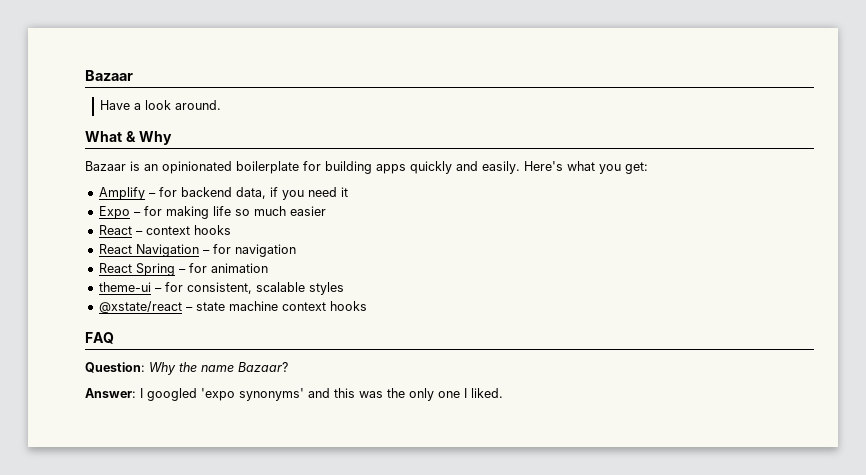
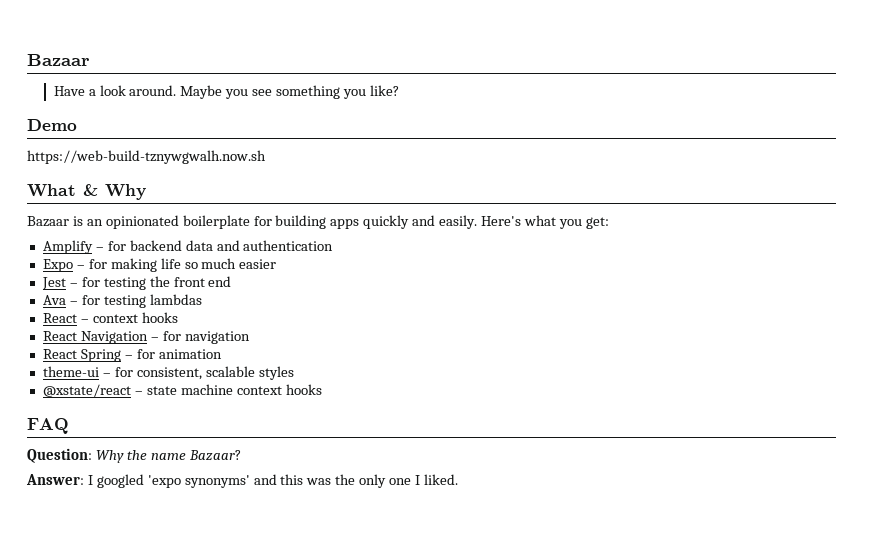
+ Maybe you see something you like?
+ Demo
+ https://web-build-tznywgwalh.now.sh
- Amplify – for backend data, if you need it
+ Amplify – for backend data and authentication
+ Jest – for testing the front end
+ Ava – for testing lambdas

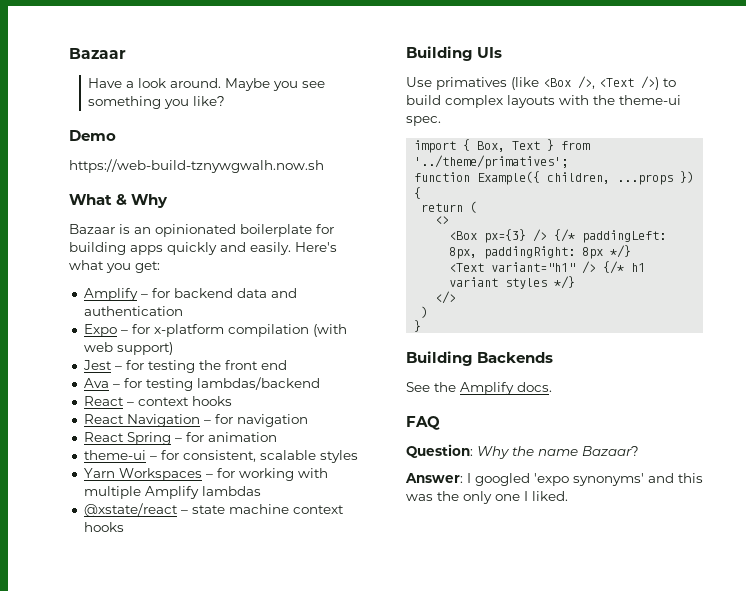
- Expo – for making life so much easier
+ Expo – for x-platform compilation (with web support)
- Ava – for testing lambdas
+ Ava – for testing lambdas/backend
+ Yarn Workspaces – for working with multiple Amplify lambdas
+ Building UIs
+ Use primatives (like <Box />, <Text />) to build complex layouts with the theme-ui spec.
+ import { Box, Text } from '../theme/primatives';
+ function Example({ children, ...props }) {
+ return (
+ <>
+ <Box px={3} /> {/* paddingLeft: 8px, paddingRight: 8px */}
+ <Text variant="h1" /> {/* h1 variant styles */}
+ </>
+ )
+ }
+ Building Backends
+ See the Amplify docs.

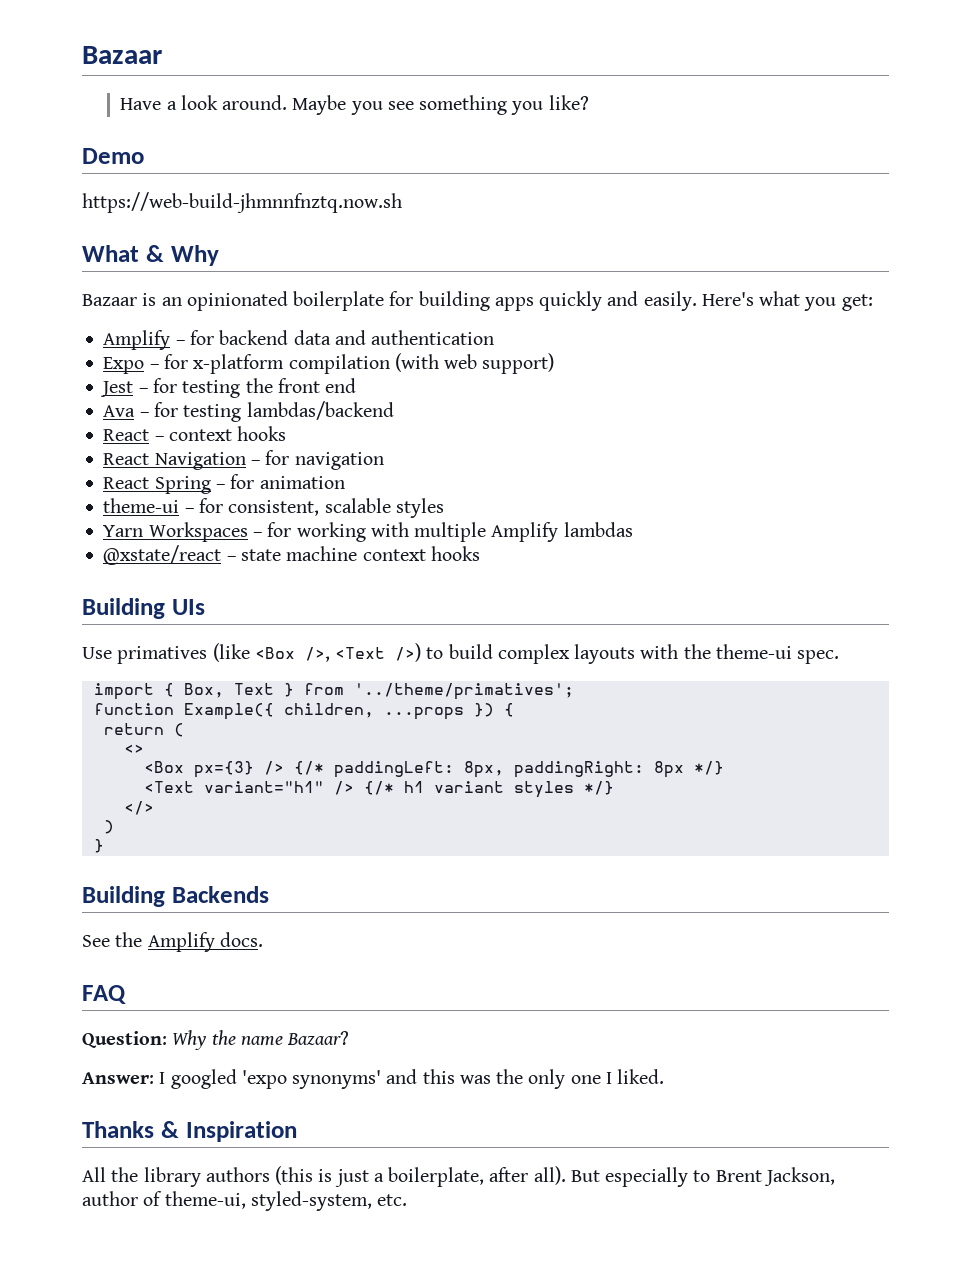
- https://web-build-tznywgwalh.now.sh
+ https://web-build-jhmnnfnztq.now.sh
+ Thanks & Inspiration
+ All the library authors (this is just a boilerplate, after all). But especially to Brent Jackson, author of theme-ui, styled-system, etc.

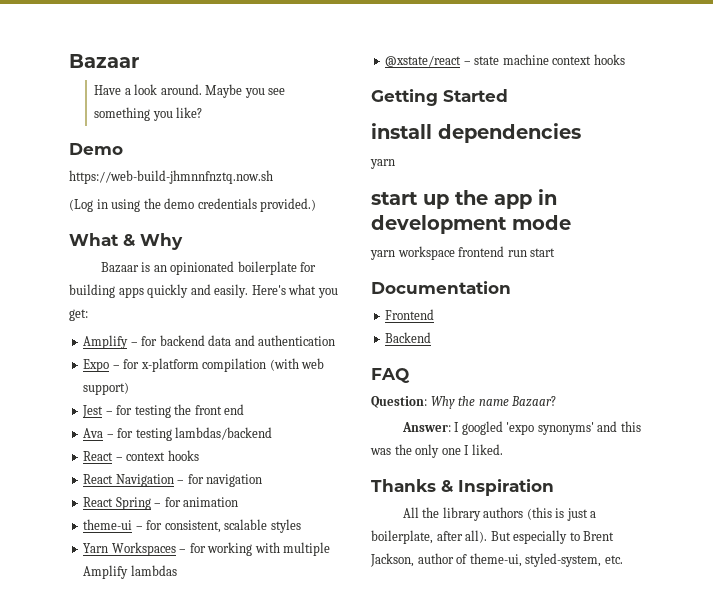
+ (Log in using the demo credentials provided.)
- Building UIs
- Use primatives (like <Box />, <Text />) to build complex layouts with the theme-ui spec.
- import { Box, Text } from '../theme/primatives';
- function Example({ children, ...props }) {
- return (
- <>
- <Box px={3} /> {/* paddingLeft: 8px, paddingRight: 8px */}
- <Text variant="h1" /> {/* h1 variant styles */}
- </>
- )
- }
- Building Backends
- See the Amplify docs.
+ Getting Started
+ install dependencies
+ yarn
+ start up the app in development mode
+ yarn workspace frontend run start
+ Documentation
+ Frontend
+ Backend

